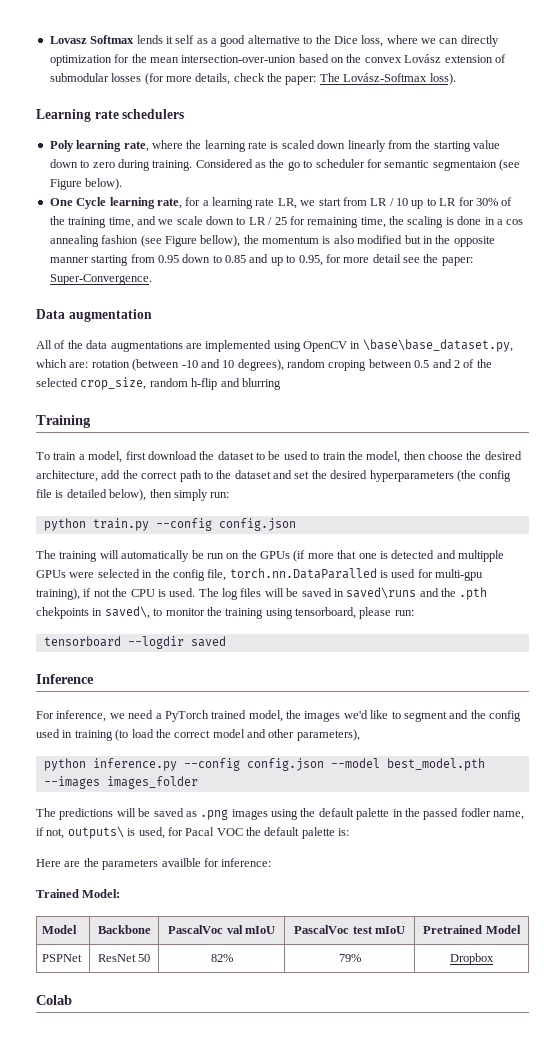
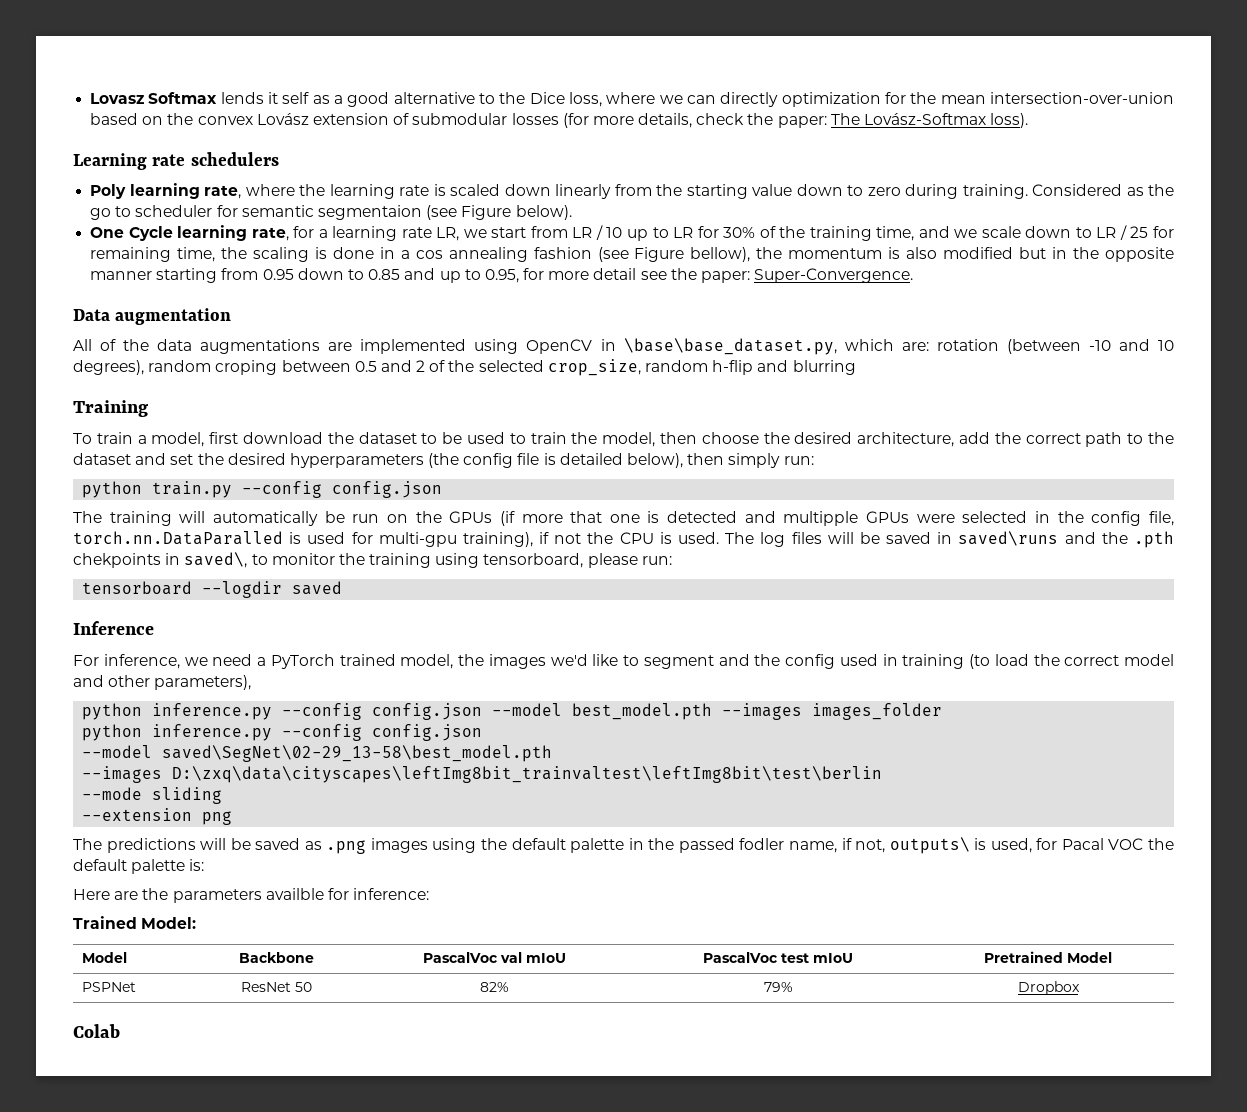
  python inference.py --config config.json --model best_model.pth --images images_folder
+ python inference.py --config config.json
+ --model saved\SegNet\02-29_13-58\best_model.pth
+ --images D:\zxq\data\cityscapes\leftImg8bit_trainvaltest\leftImg8bit\test\berlin
+ --mode sliding
+ --extension png

